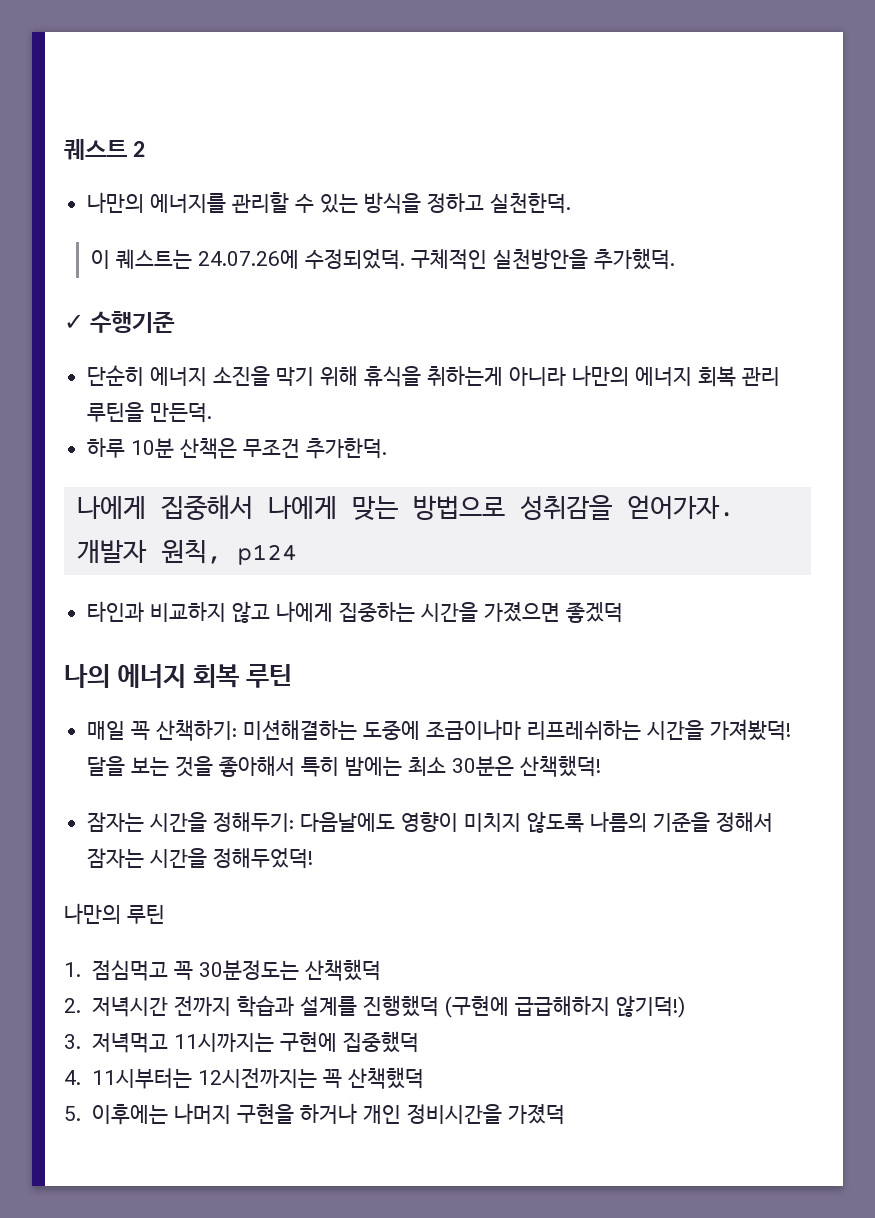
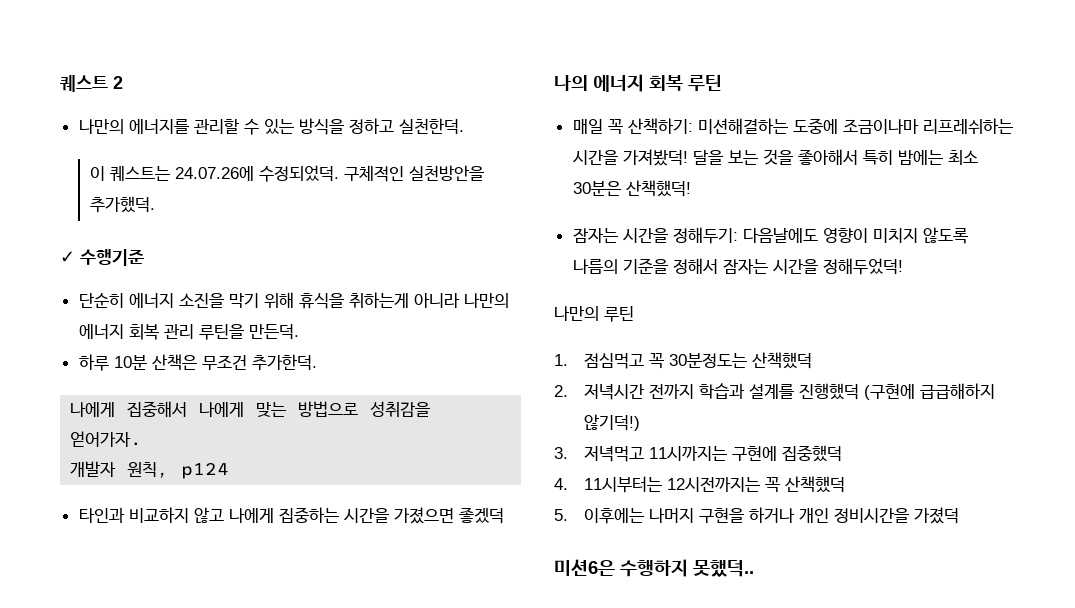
+ 미션6은 수행하지 못했덕..

